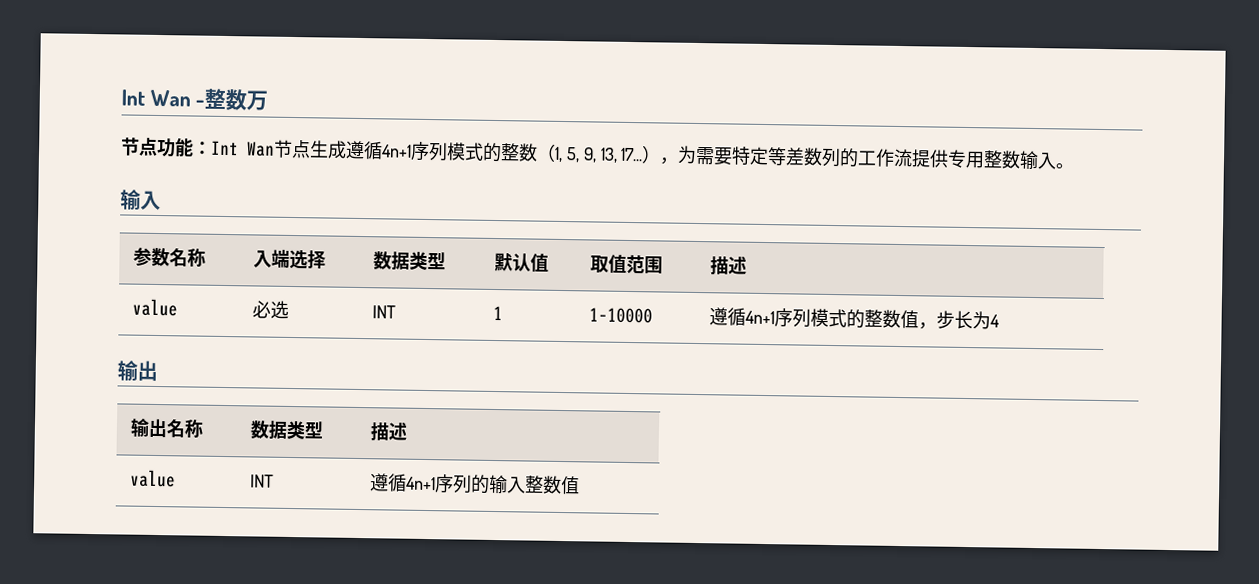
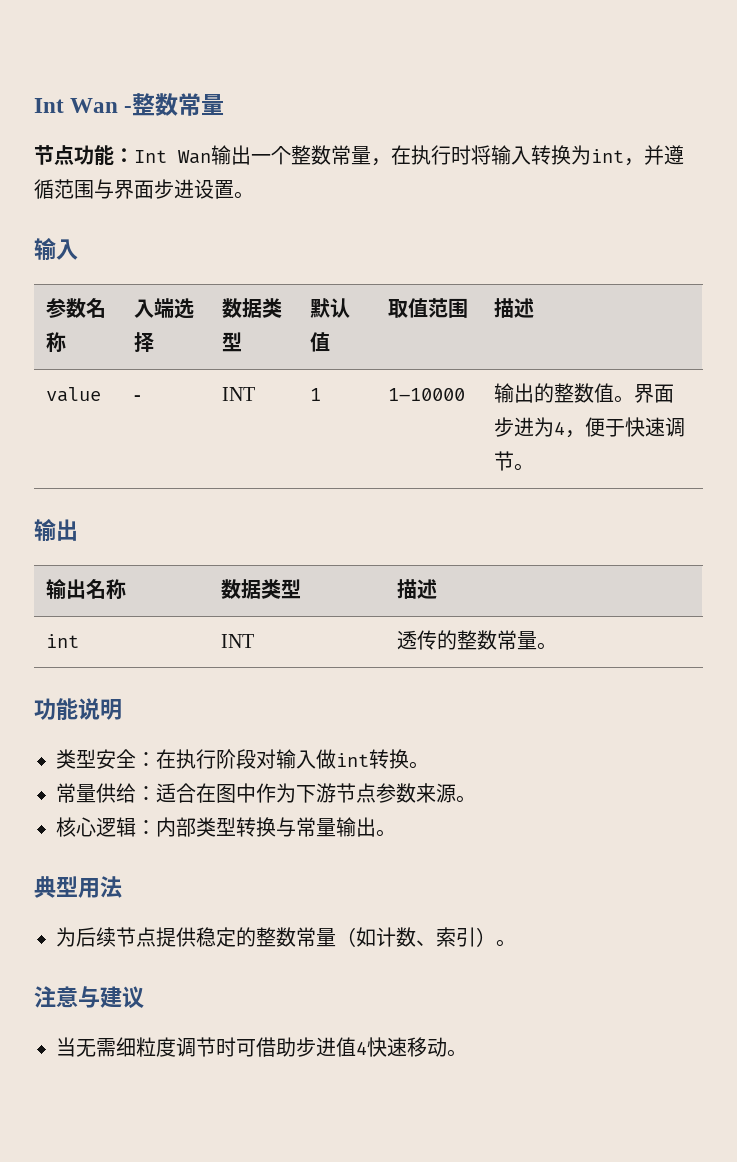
- Int Wan -整数万
+ Int Wan -整数常量
- 节点功能：Int Wan节点生成遵循4n+1序列模式的整数（1, 5, 9, 13, 17...），为需要特定等差数列的工作流提供专用整数输入。
+ 节点功能：Int Wan输出一个整数常量，在执行时将输入转换为int，并遵循范围与界面步进设置。
- value | 必选 | INT | 1 | 1–10000 | 遵循4n+1序列模式的整数值，步长为4
+ value | - | INT | 1 | 1–10000 | 输出的整数值。界面步进为4，便于快速调节。
- value | INT | 遵循4n+1序列的输入整数值
+ int | INT | 透传的整数常量。
+ 功能说明
+ 类型安全：在执行阶段对输入做int转换。
+ 常量供给：适合在图中作为下游节点参数来源。
+ 核心逻辑：内部类型转换与常量输出。
+ 典型用法
+ 为后续节点提供稳定的整数常量（如计数、索引）。
+ 注意与建议
+ 当无需细粒度调节时可借助步进值4快速移动。

